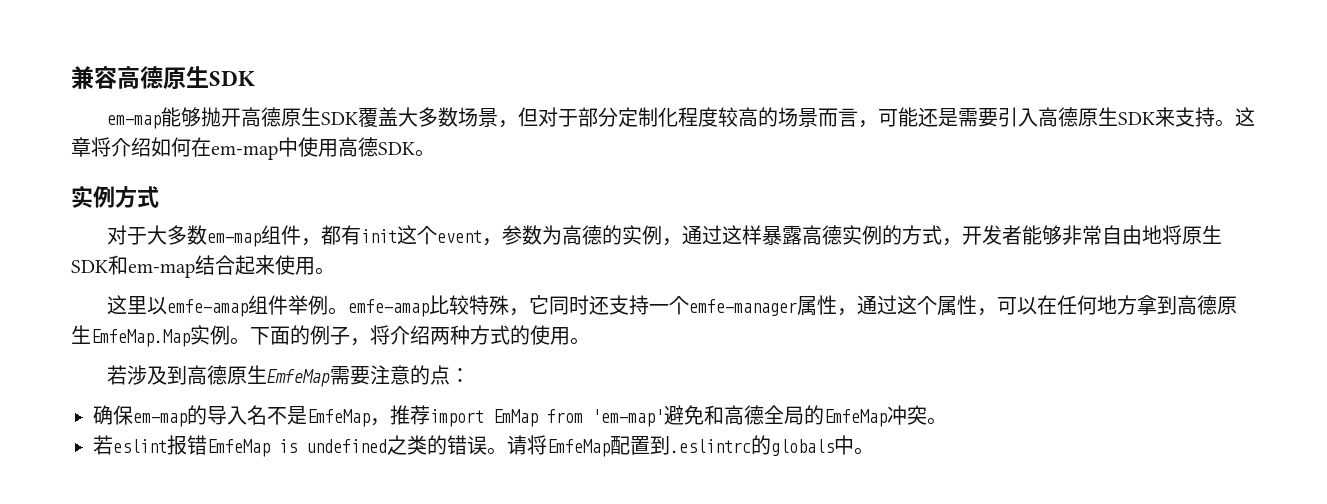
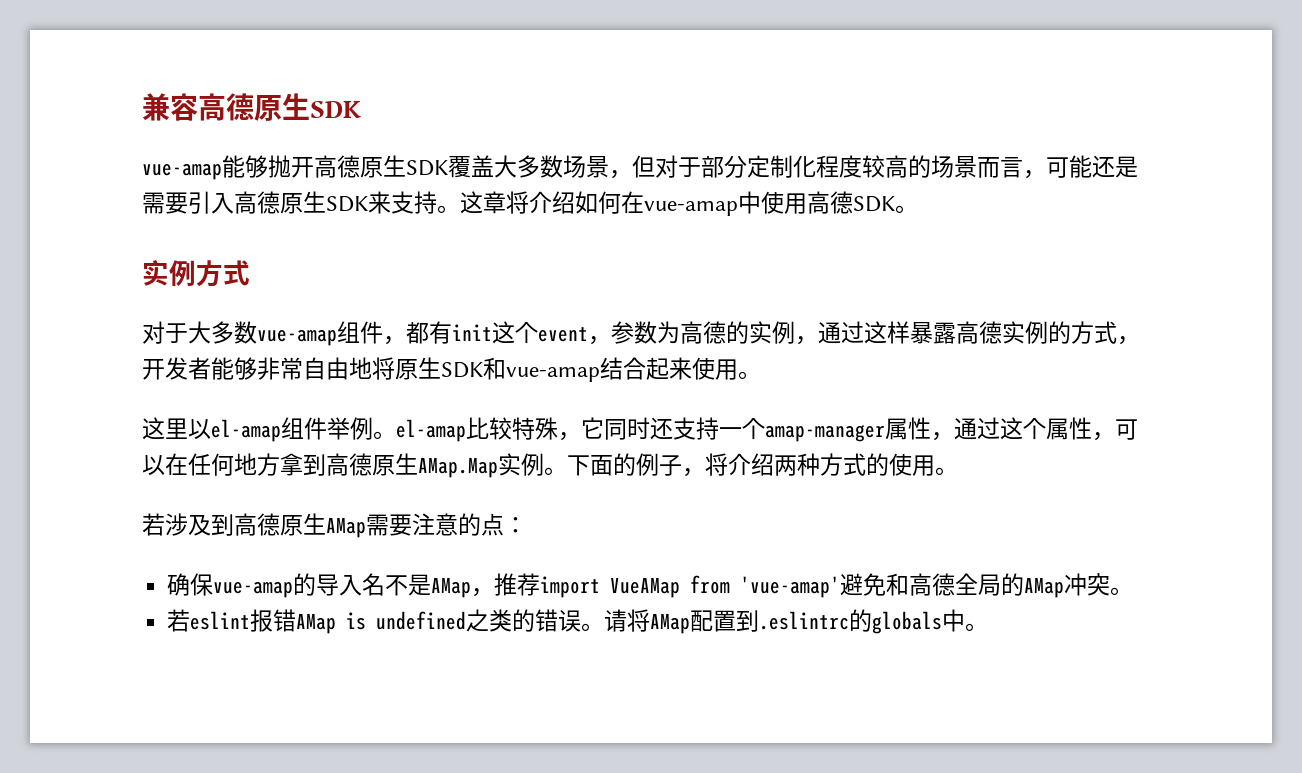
- em-map能够抛开高德原生SDK覆盖大多数场景，但对于部分定制化程度较高的场景而言，可能还是需要引入高德原生SDK来支持。
+ vue-amap能够抛开高德原生SDK覆盖大多数场景，但对于部分定制化程度较高的场景而言，可能还是需要引入高德原生SDK来支持。
- 这章将介绍如何在em-map中使用高德SDK。
+ 这章将介绍如何在vue-amap中使用高德SDK。
- 对于大多数em-map组件，都有init这个event，参数为高德的实例，通过这样暴露高德实例的方式，开发者能够非常自由地将原生SDK和em-map结合起来使用。
+ 对于大多数vue-amap组件，都有init这个event，参数为高德的实例，通过这样暴露高德实例的方式，开发者能够非常自由地将原生SDK和vue-amap结合起来使用。
- 这里以emfe-amap组件举例。emfe-amap比较特殊，它同时还支持一个emfe-manager属性，通过这个属性，可以在任何地方拿到高德原生EmfeMap.Map实例。
+ 这里以el-amap组件举例。el-amap比较特殊，它同时还支持一个amap-manager属性，通过这个属性，可以在任何地方拿到高德原生AMap.Map实例。
- 若涉及到高德原生EmfeMap需要注意的点：
+ 若涉及到高德原生AMap需要注意的点：
- 确保em-map的导入名不是EmfeMap，推荐import EmMap from 'em-map'避免和高德全局的EmfeMap冲突。
+ 确保vue-amap的导入名不是AMap，推荐import VueAMap from 'vue-amap'避免和高德全局的AMap冲突。
- 若eslint报错EmfeMap is undefined之类的错误。
+ 若eslint报错AMap is undefined之类的错误。
- 请将EmfeMap配置到.eslintrc的globals中。
+ 请将AMap配置到.eslintrc的globals中。

